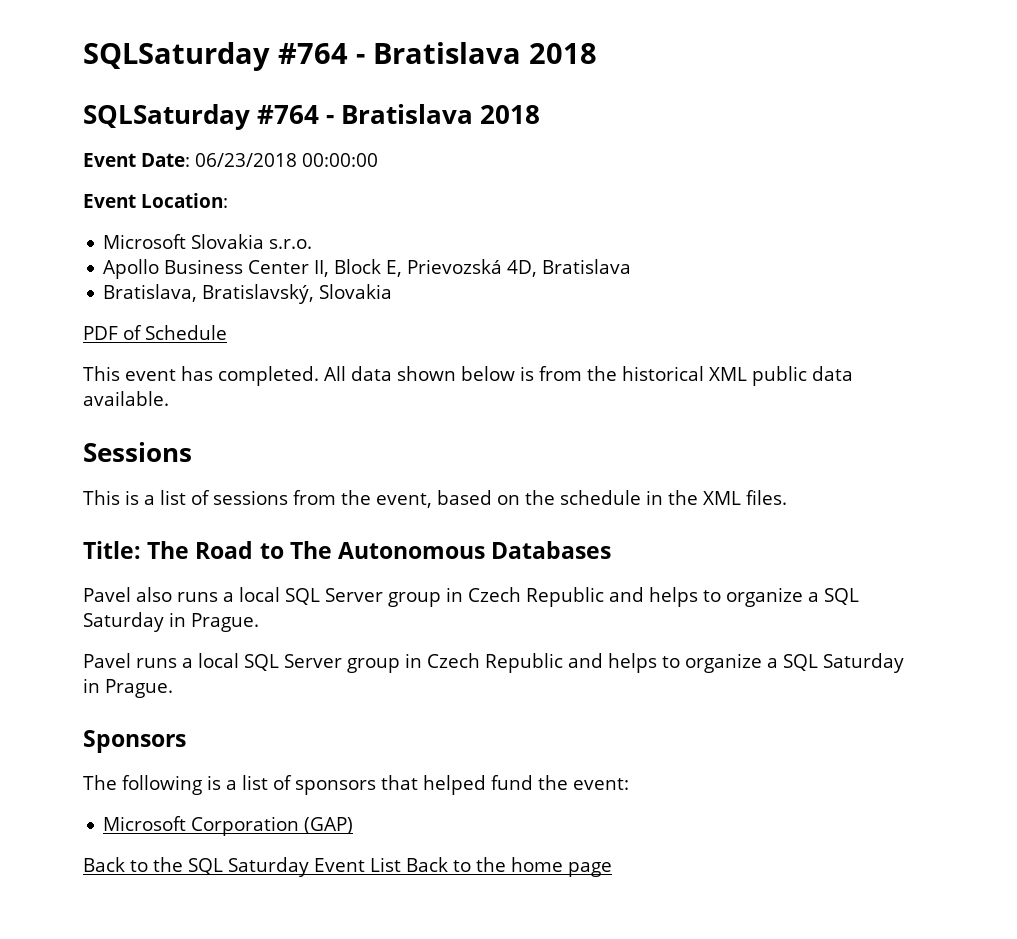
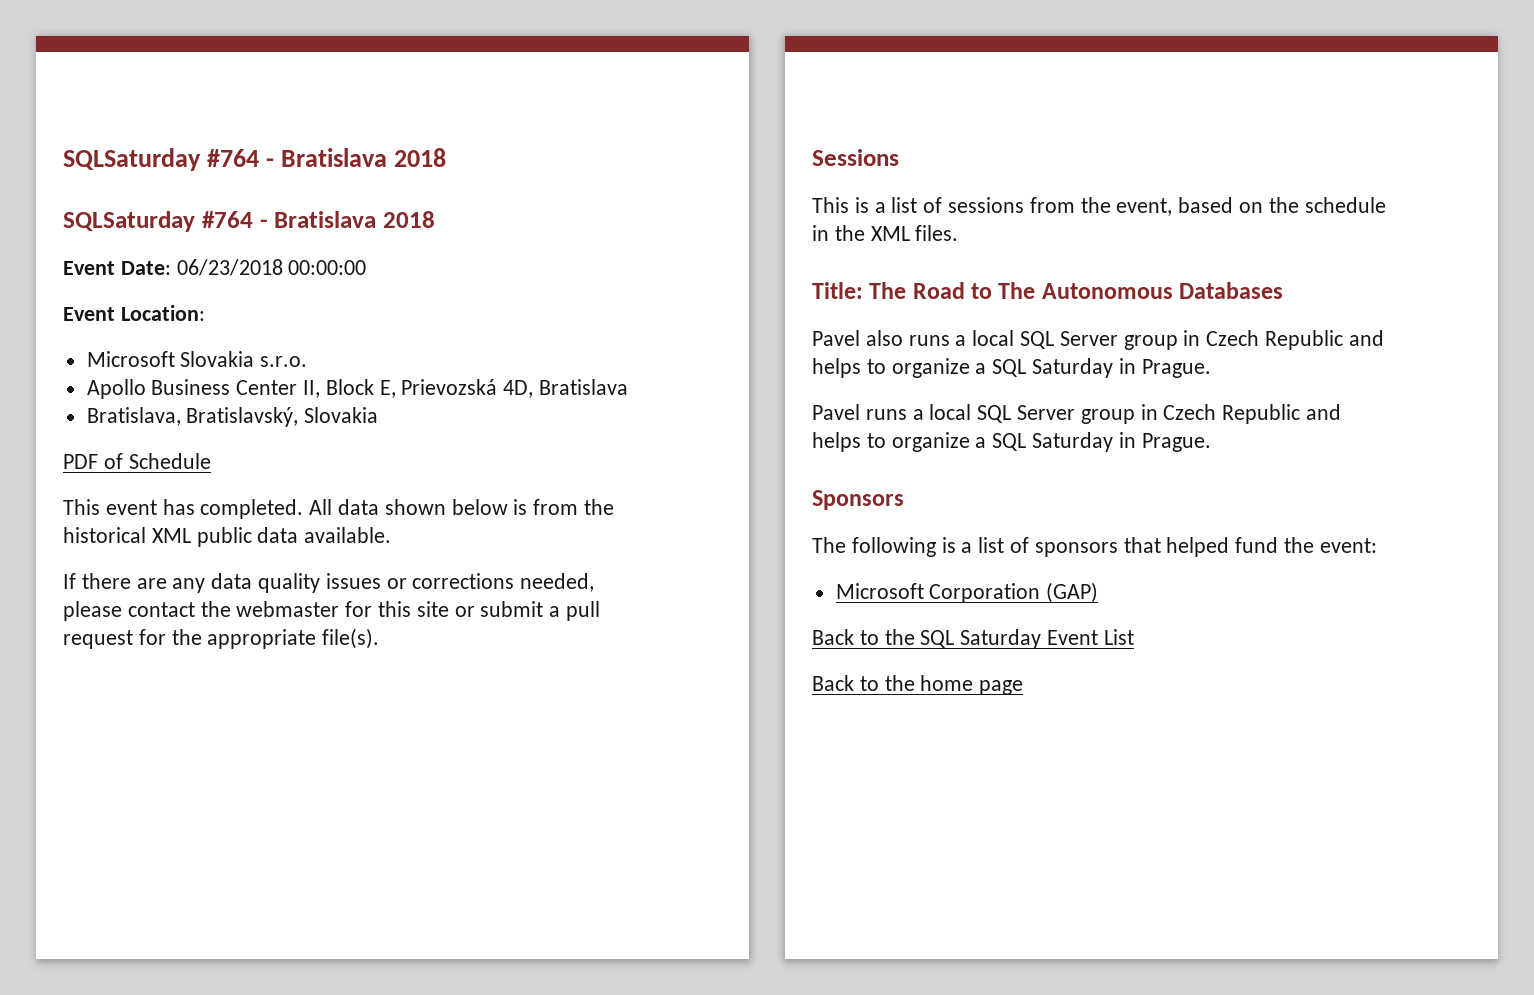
+ If there are any data quality issues or corrections needed, please contact the webmaster for this site or submit a pull request for the appropriate file(s).
- Back to the SQL Saturday Event List Back to the home page
+ Back to the SQL Saturday Event List
+ Back to the home page

